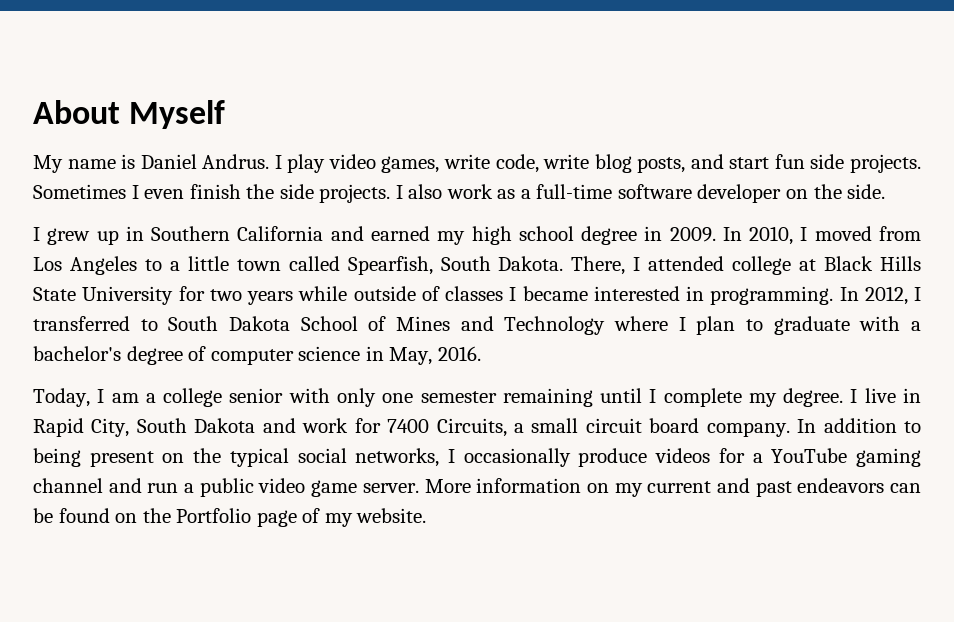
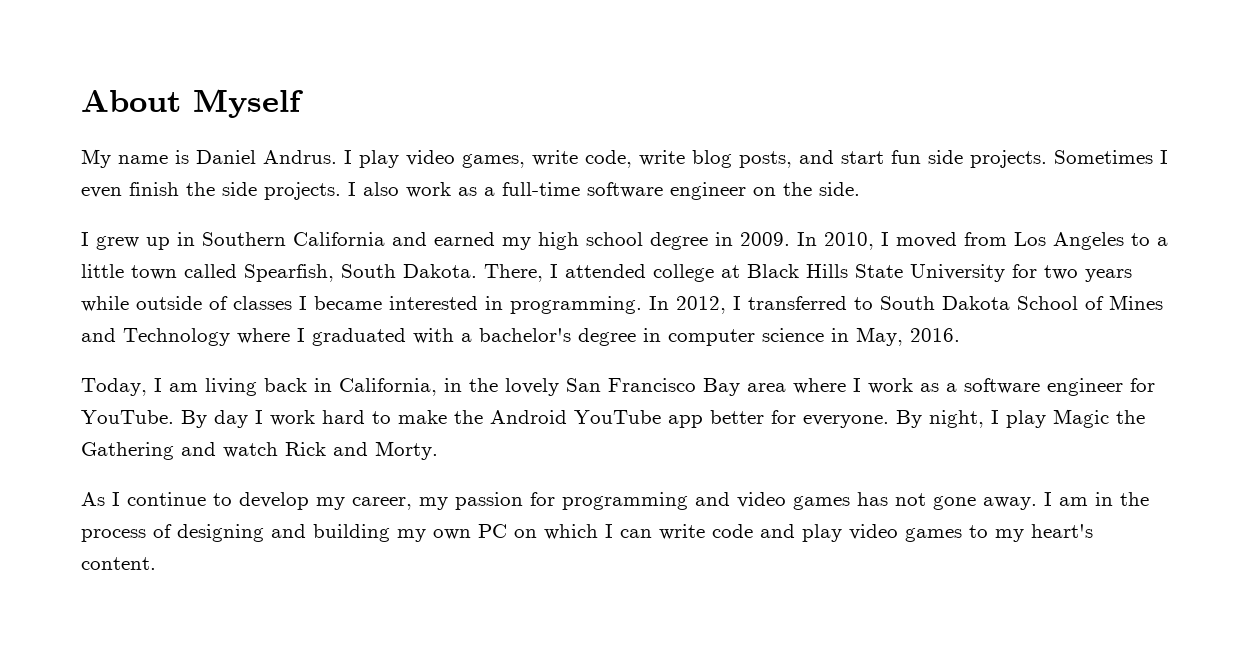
- I also work as a full-time software developer on the side.
+ I also work as a full-time software engineer on the side.
- In 2012, I transferred to South Dakota School of Mines and Technology where I plan to graduate with a bachelor's degree of computer science in May, 2016.
+ In 2012, I transferred to South Dakota School of Mines and Technology where I graduated with a bachelor's degree in computer science in May, 2016.
- Today, I am a college senior with only one semester remaining until I complete my degree. I live in Rapid City, South Dakota and work for 7400 Circuits, a small circuit board company. In addition to being present on the typical social networks, I occasionally produce videos for a YouTube gaming channel and run a public video game server. More information on my current and past endeavors can be found on the Portfolio page of my website.
+ Today, I am living back in California, in the lovely San Francisco Bay area where I work as a software engineer for YouTube. By day I work hard to make the Android YouTube app better for everyone. By night, I play Magic the Gathering and watch Rick and Morty.
+ As I continue to develop my career, my passion for programming and video games has not gone away. I am in the process of designing and building my own PC on which I can write code and play video games to my heart's content.

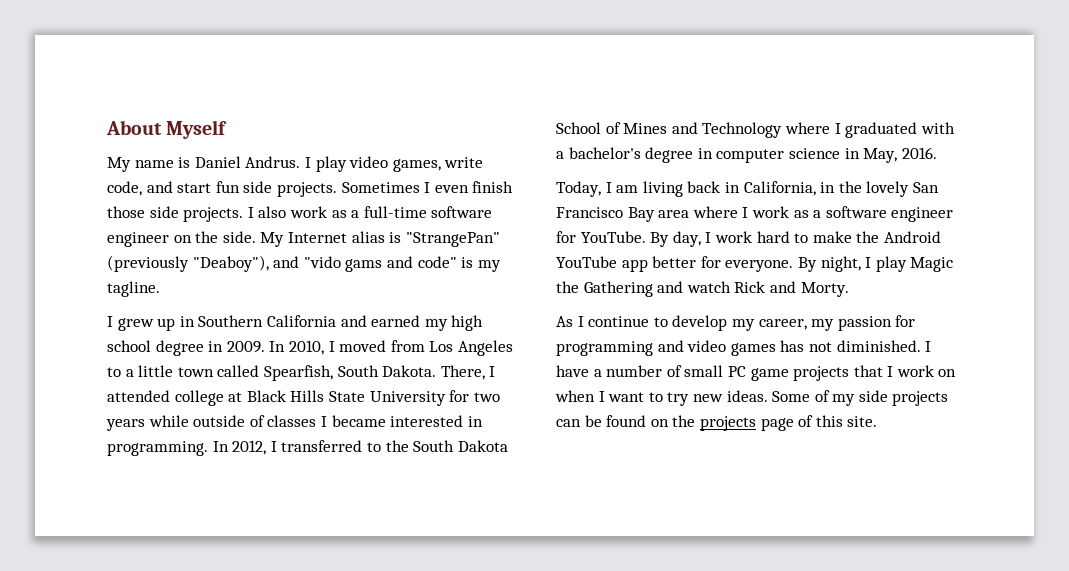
- I play video games, write code, write blog posts, and start fun side projects.
+ I play video games, write code, and start fun side projects.
- Sometimes I even finish the side projects.
+ Sometimes I even finish those side projects.
+ My Internet alias is "StrangePan" (previously "Deaboy"), and "vido gams and code" is my tagline.
- In 2012, I transferred to South Dakota School of Mines and Technology where I graduated with a bachelor's degree in computer science in May, 2016.
+ In 2012, I transferred to the South Dakota School of Mines and Technology where I graduated with a bachelor's degree in computer science in May, 2016.
- By day I work hard to make the Android YouTube app better for everyone.
+ By day, I work hard to make the Android YouTube app better for everyone.
- As I continue to develop my career, my passion for programming and video games has not gone away. I am in the process of designing and building my own PC on which I can write code and play video games to my heart's content.
+ As I continue to develop my career, my passion for programming and video games has not diminished. I have a number of small PC game projects that I work on when I want to try new ideas. Some of my side projects can be found on the projects page of this site.

